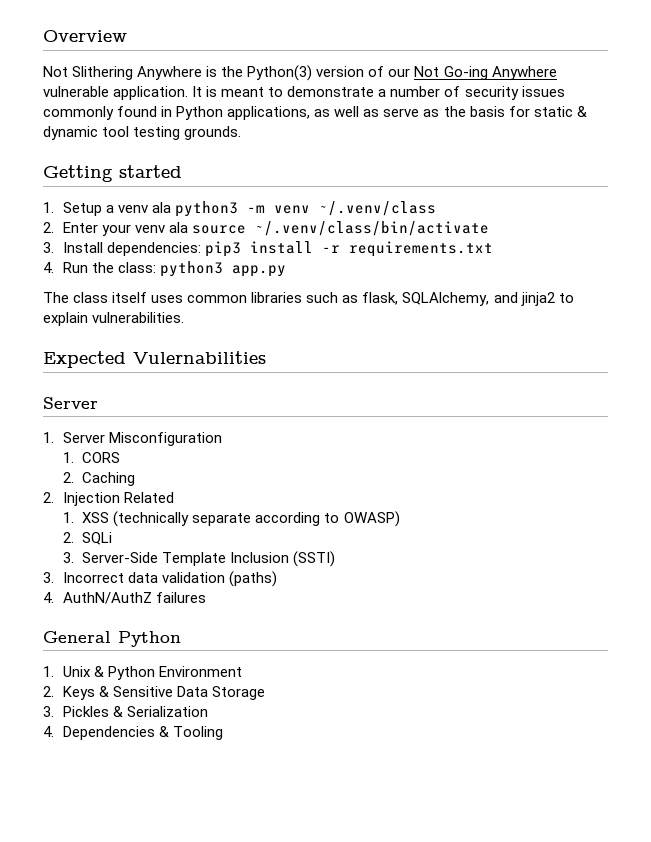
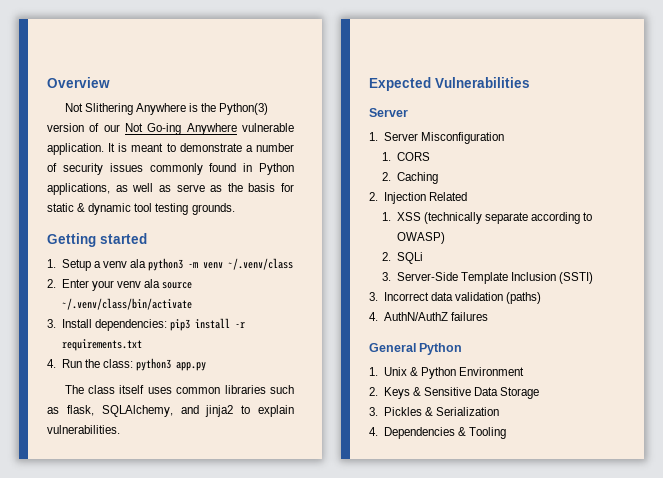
- Expected Vulernabilities
+ Expected Vulnerabilities

